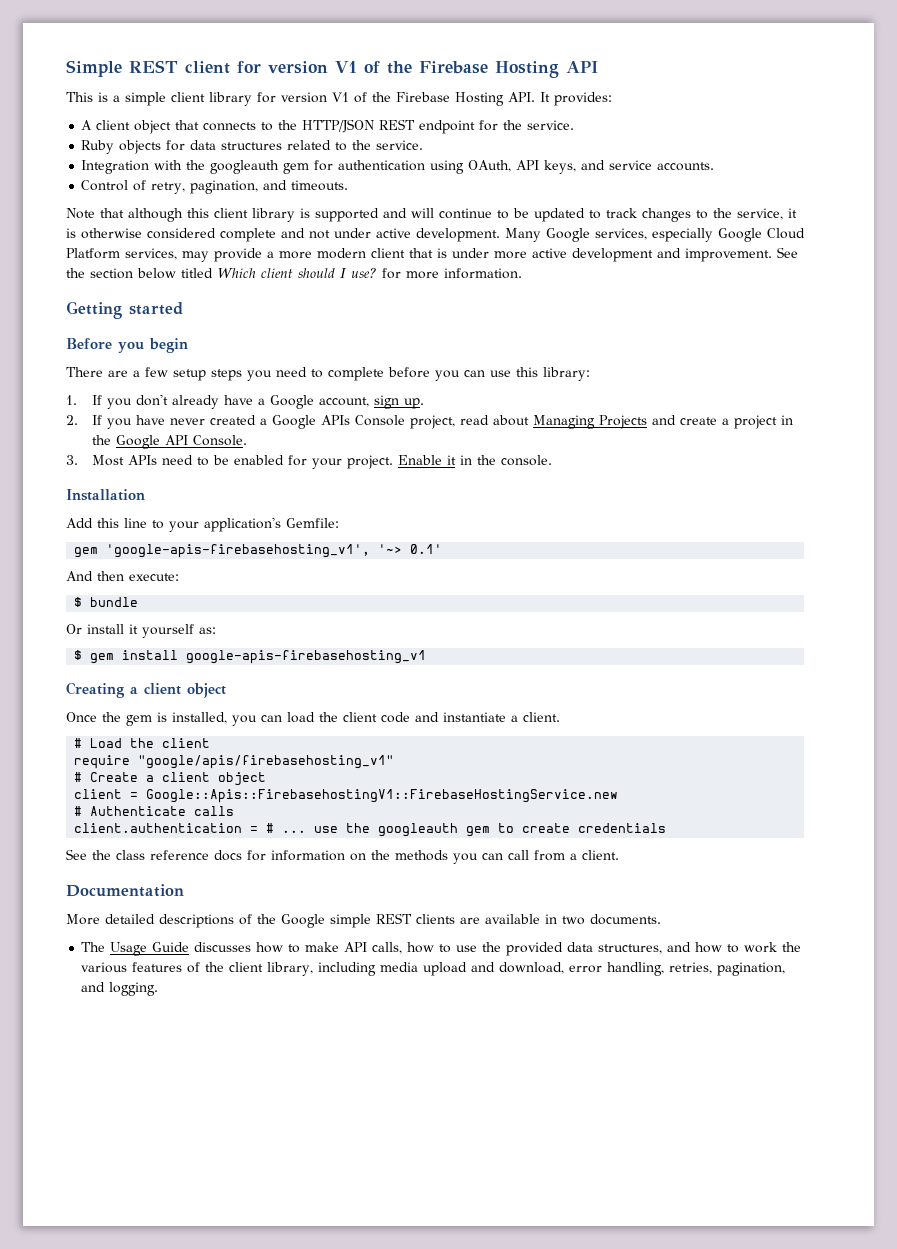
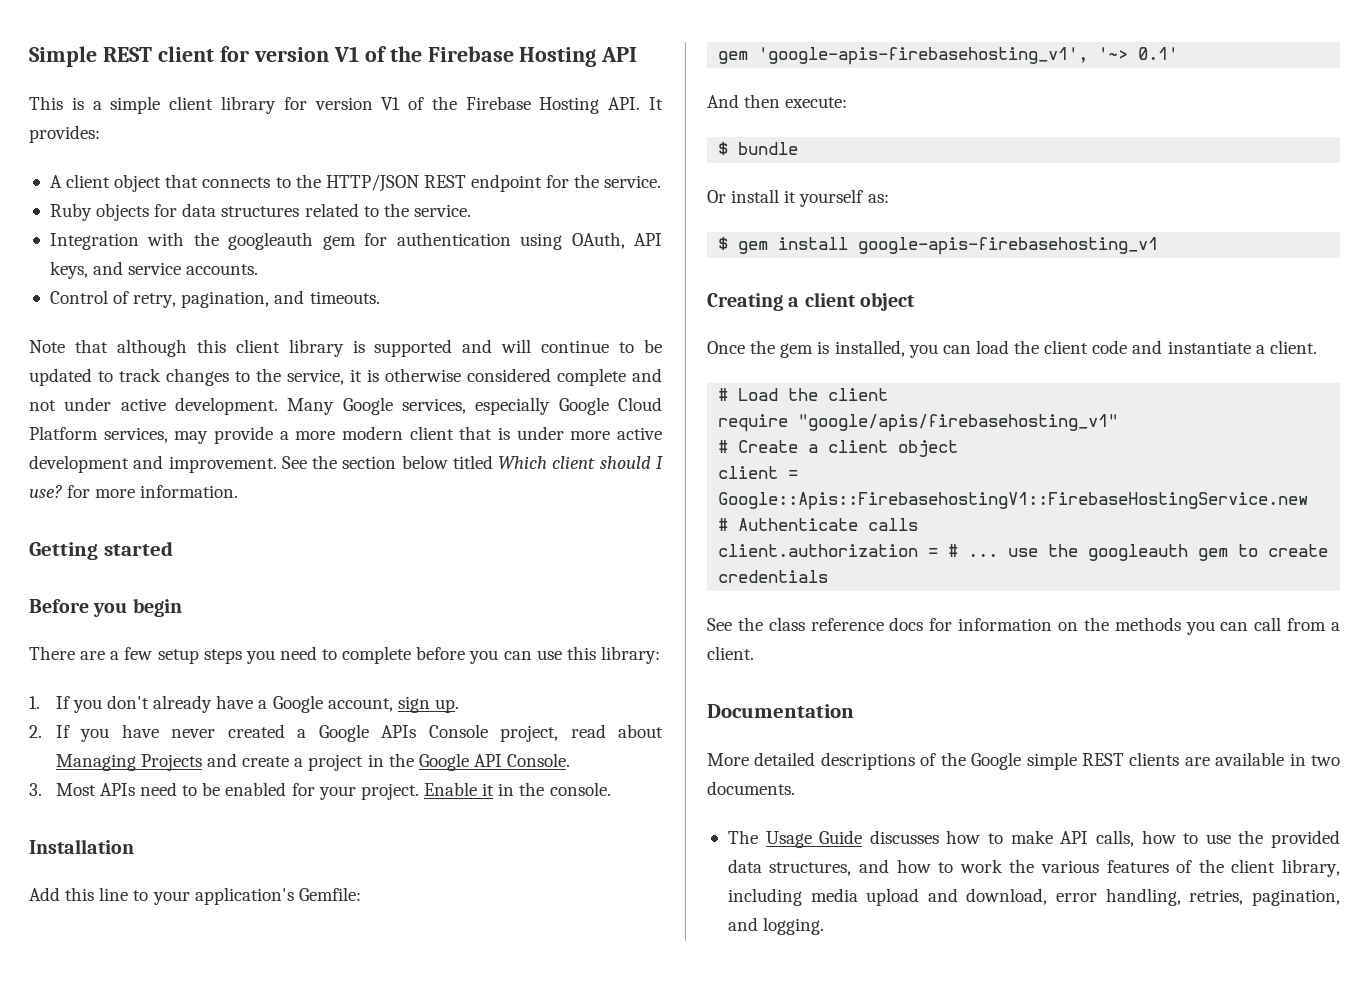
- client.authentication = # ... use the googleauth gem to create credentials
+ client.authorization = # ... use the googleauth gem to create credentials

